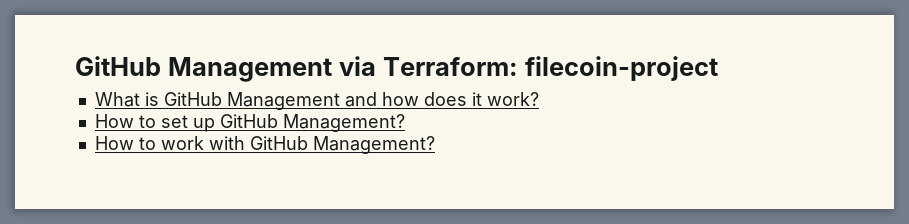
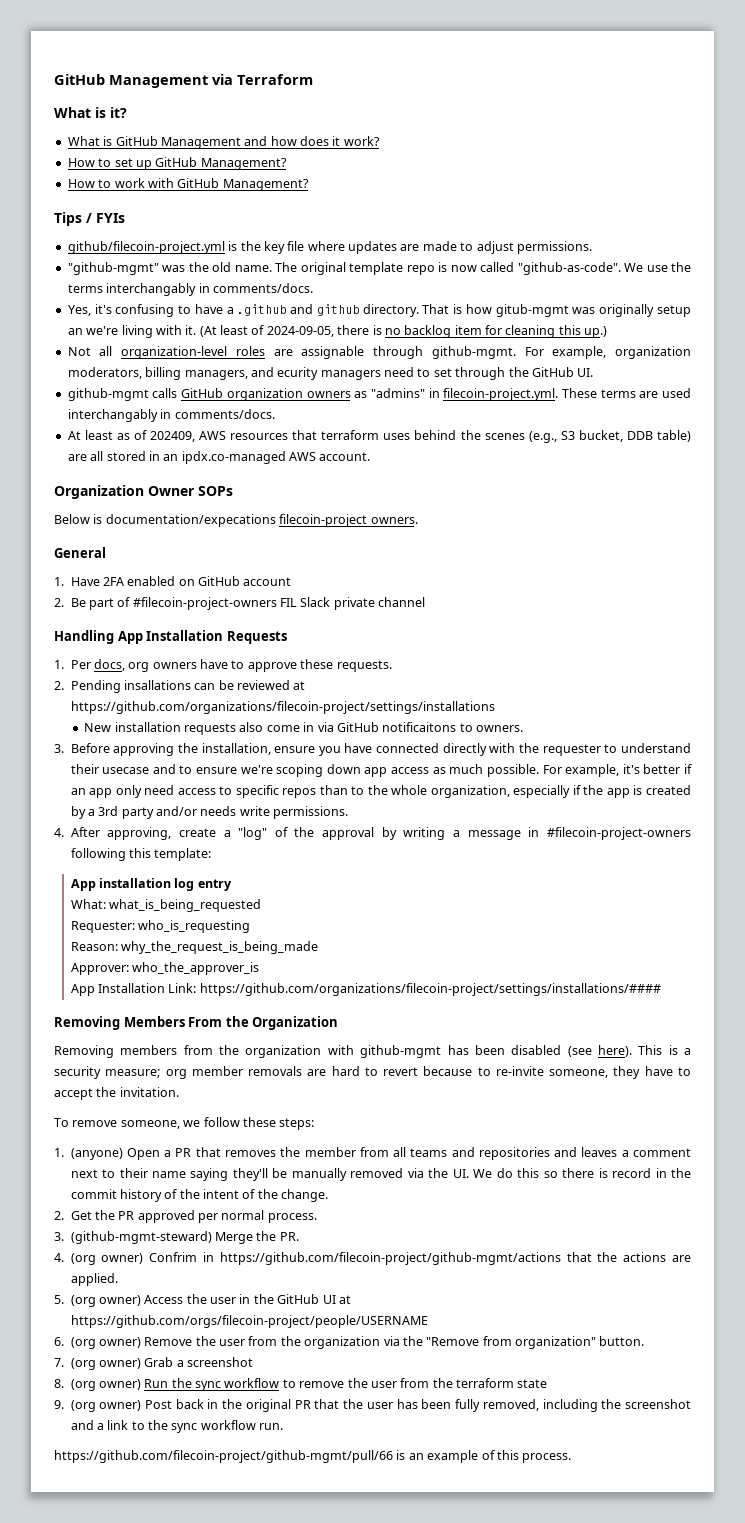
- GitHub Management via Terraform: filecoin-project
+ GitHub Management via Terraform
+ What is it?
+ Tips / FYIs
+ github/filecoin-project.yml is the key file where updates are made to adjust permissions.
+ "github-mgmt" was the old name. The original template repo is now called "github-as-code". We use the terms interchangably in comments/docs.
+ Yes, it's confusing to have a .github and github directory. That is how gitub-mgmt was originally setup an we're living with it. (At least of 2024-09-05, there is no backlog item for cleaning this up.)
+ Not all organization-level roles are assignable through github-mgmt. For example, organization moderators, billing managers, and ecurity managers need to set through the GitHub UI.
+ github-mgmt calls GitHub organization owners as "admins" in filecoin-project.yml. These terms are used interchangably in comments/docs.
+ At least as of 202409, AWS resources that terraform uses behind the scenes (e.g., S3 bucket, DDB table) are all stored in an ipdx.co-managed AWS account.
+ Organization Owner SOPs
+ Below is documentation/expecations filecoin-project owners.
+ General
+ 1. Have 2FA enabled on GitHub account
+ 2. Be part of #filecoin-project-owners FIL Slack private channel
+ Handling App Installation Requests
+ 1. Per docs, org owners have to approve these requests.
+ 2. Pending insallations can be reviewed at https://github.com/organizations/filecoin-project/settings/installations
+ New installation requests also come in via GitHub notificaitons to owners.
+ 3. Before approving the installation, ensure you have connected directly with the requester to understand their usecase and to ensure we're scoping down app access as much possible. For example, it's better if an app only need access to specific repos than to the whole organization, especially if the app is created by a 3rd party and/or needs write permissions.
+ 4. After approving, create a "log" of the approval by writing a message in #filecoin-project-owners following this template:
+ App installation log entry
+ What: what_is_being_requested
+ Requester: who_is_requesting
+ Reason: why_the_request_is_being_made
+ Approver: who_the_approver_is
+ App Installation Link: https://github.com/organizations/filecoin-project/settings/installations/####
+ Removing Members From the Organization
+ Removing members from the organization with github-mgmt has been disabled (see here). This is a security measure; org member removals are hard to revert because to re-invite someone, they have to accept the invitation.
+ To remove someone, we follow these steps:
+ 1. (anyone) Open a PR that removes the member from all teams and repositories and leaves a comment next to their name saying they'll be manually removed via the UI. We do this so there is record in the commit history of the intent of the change.
+ 2. Get the PR approved per normal process.
+ 3. (github-mgmt-steward) Merge the PR.
+ 4. (org owner) Confrim in https://github.com/filecoin-project/github-mgmt/actions that the actions are applied.
+ 5. (org owner) Access the user in the GitHub UI at https://github.com/orgs/filecoin-project/people/USERNAME
+ 6. (org owner) Remove the user from the organization via the "Remove from organization" button.
+ 7. (org owner) Grab a screenshot
+ 8. (org owner) Run the sync workflow to remove the user from the terraform state
+ 9. (org owner) Post back in the original PR that the user has been fully removed, including the screenshot and a link to the sync workflow run.
+ https://github.com/filecoin-project/github-mgmt/pull/66 is an example of this process.

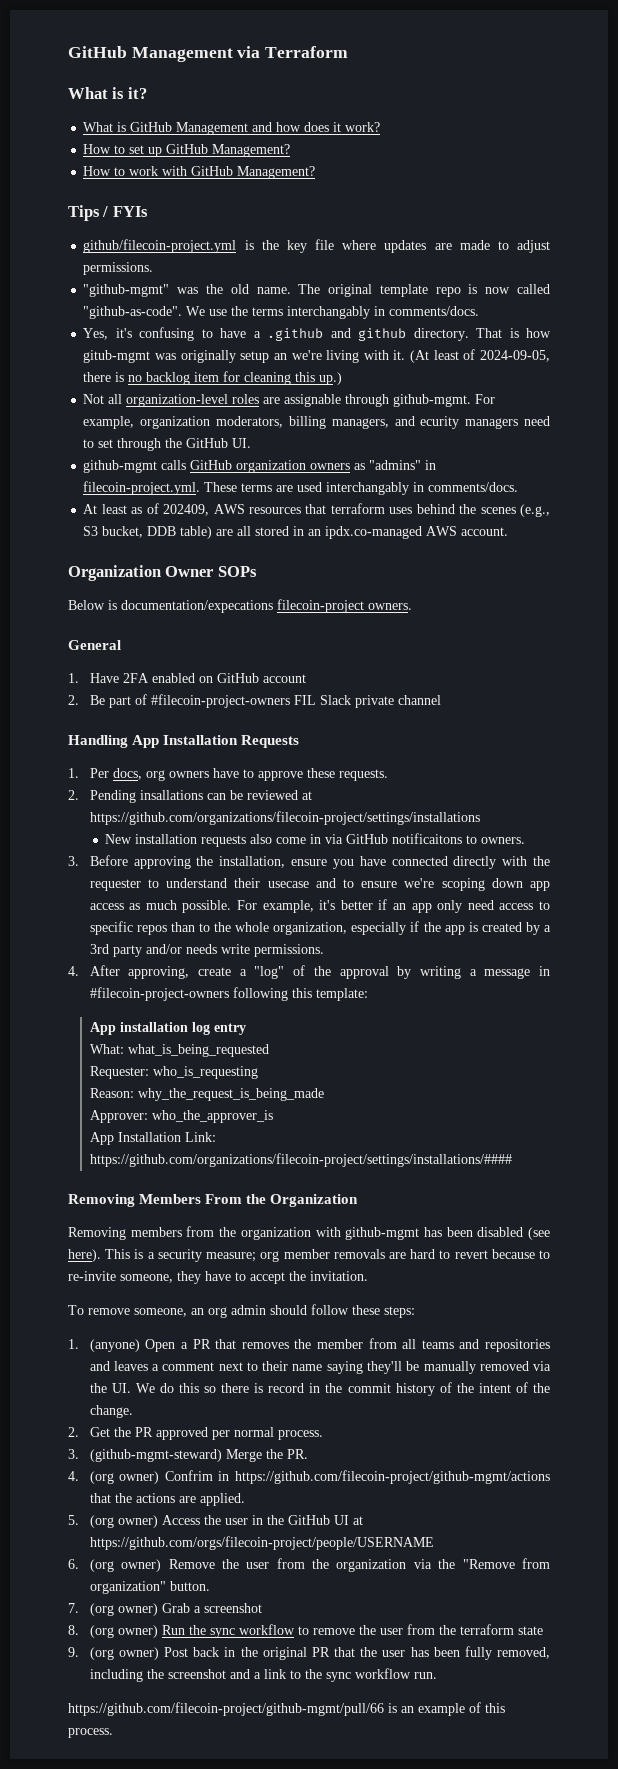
- To remove someone, we follow these steps:
+ To remove someone, an org admin should follow these steps:

